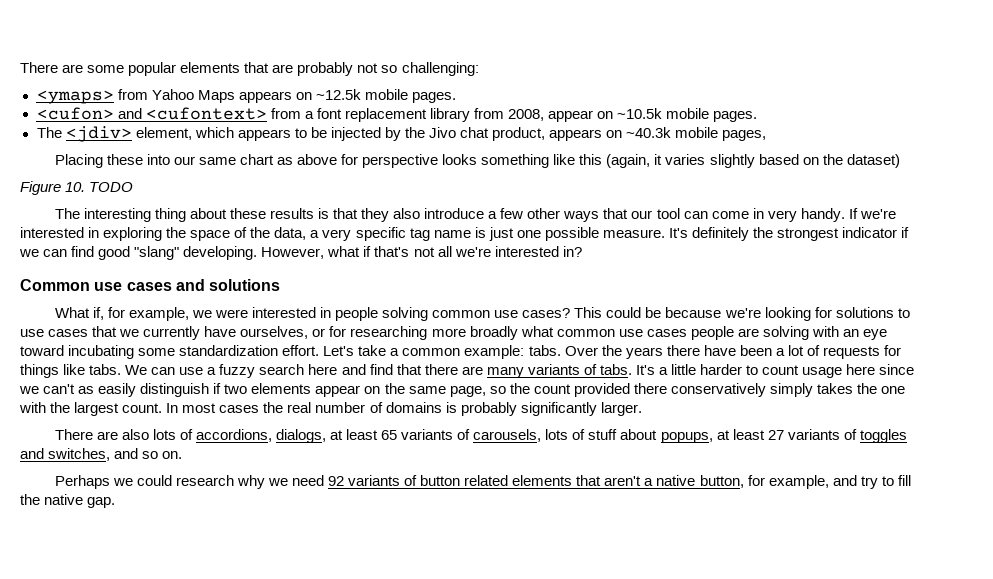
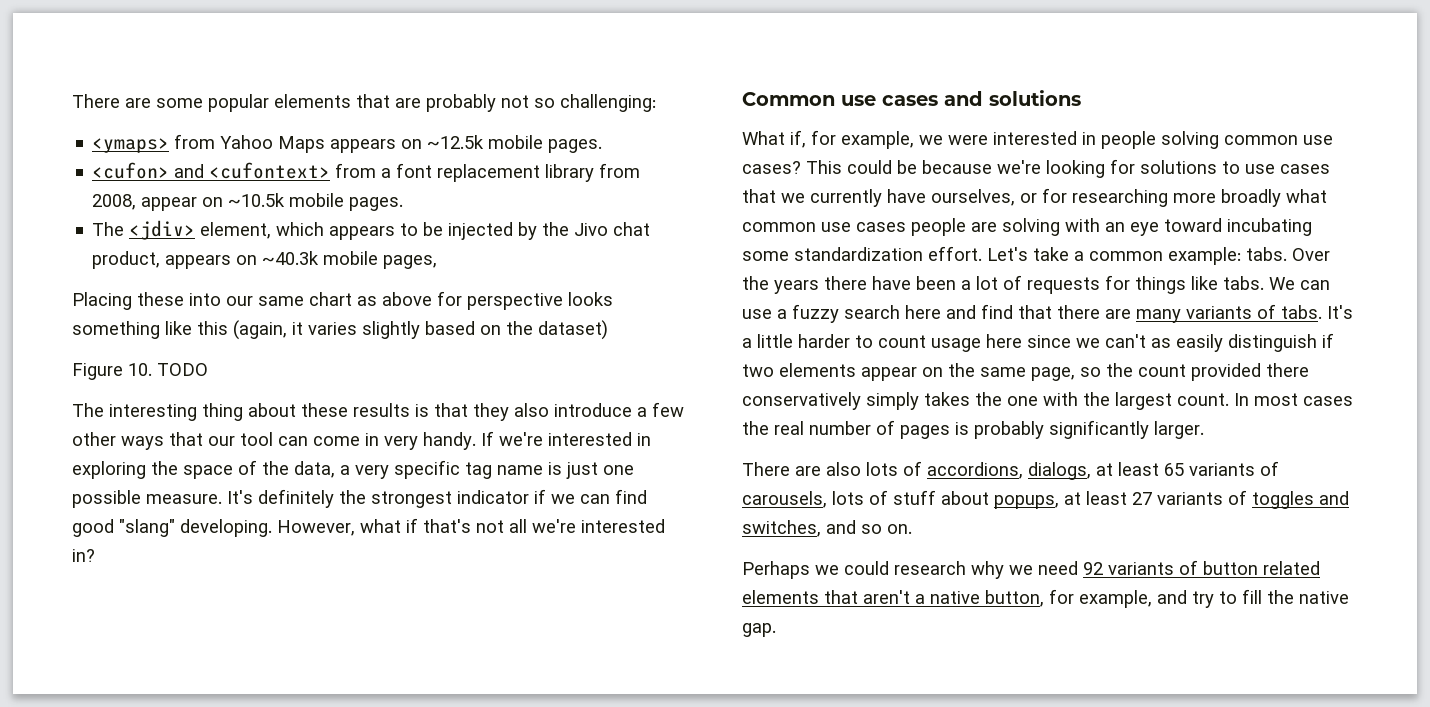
- In most cases the real number of domains is probably significantly larger.
+ In most cases the real number of pages is probably significantly larger.

